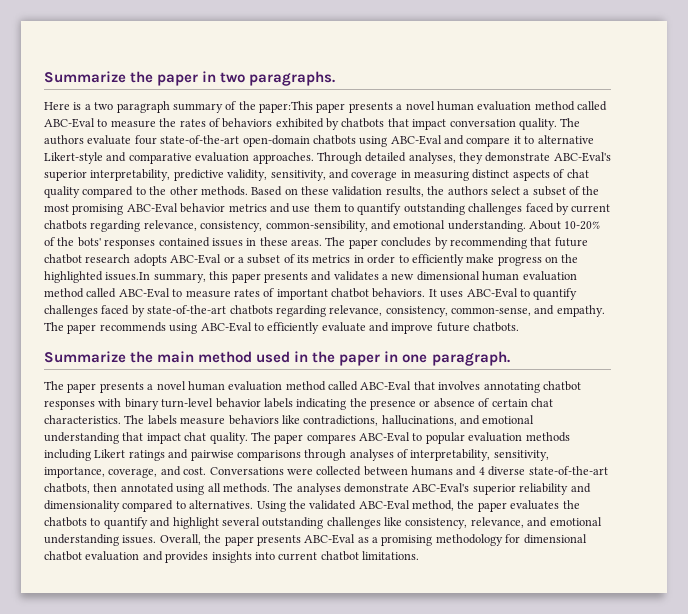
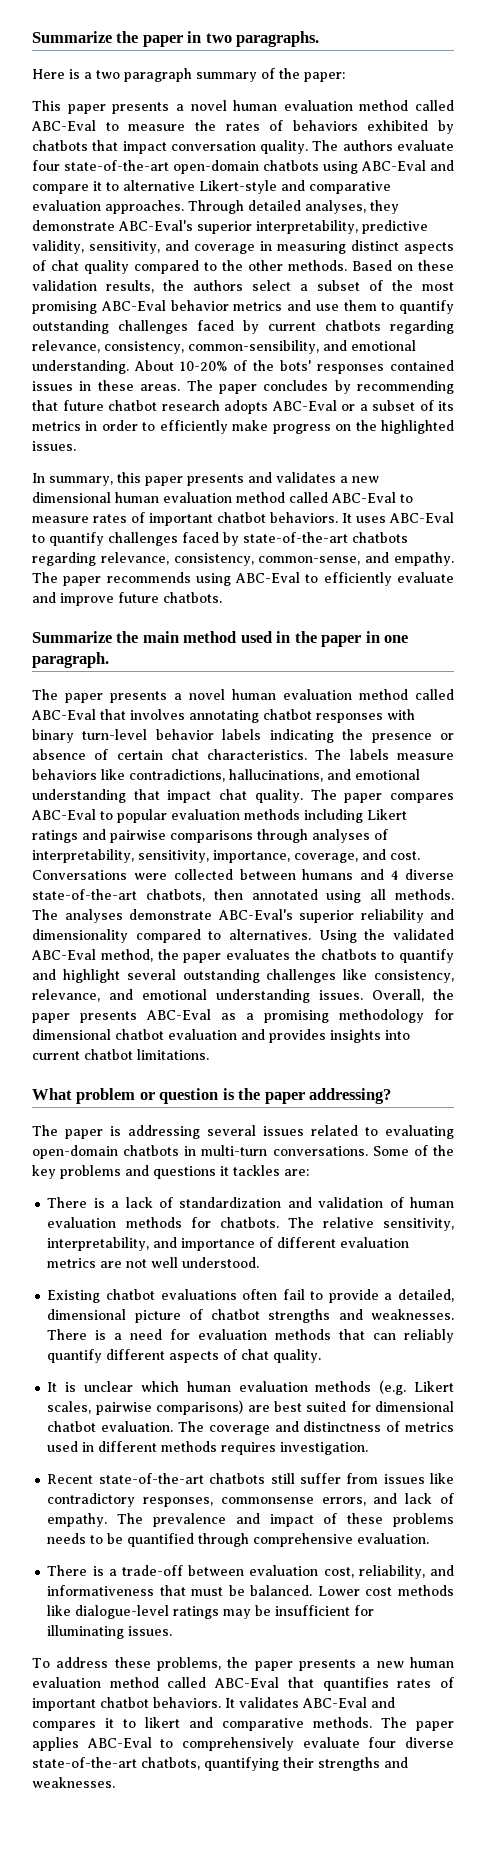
- Here is a two paragraph summary of the paper:This paper presents a novel human evaluation method called ABC-Eval to measure the rates of behaviors exhibited by chatbots that impact conversation quality.
+ Here is a two paragraph summary of the paper:
+ This paper presents a novel human evaluation method called ABC-Eval to measure the rates of behaviors exhibited by chatbots that impact conversation quality.
- The paper concludes by recommending that future chatbot research adopts ABC-Eval or a subset of its metrics in order to efficiently make progress on the highlighted issues.In summary, this paper presents and validates a new dimensional human evaluation method called ABC-Eval to measure rates of important chatbot behaviors.
+ The paper concludes by recommending that future chatbot research adopts ABC-Eval or a subset of its metrics in order to efficiently make progress on the highlighted issues.
+ In summary, this paper presents and validates a new dimensional human evaluation method called ABC-Eval to measure rates of important chatbot behaviors.
+ What problem or question is the paper addressing?
+ The paper is addressing several issues related to evaluating open-domain chatbots in multi-turn conversations. Some of the key problems and questions it tackles are:
+ There is a lack of standardization and validation of human evaluation methods for chatbots. The relative sensitivity, interpretability, and importance of different evaluation metrics are not well understood.
+ Existing chatbot evaluations often fail to provide a detailed, dimensional picture of chatbot strengths and weaknesses. There is a need for evaluation methods that can reliably quantify different aspects of chat quality.
+ It is unclear which human evaluation methods (e.g. Likert scales, pairwise comparisons) are best suited for dimensional chatbot evaluation. The coverage and distinctness of metrics used in different methods requires investigation.
+ Recent state-of-the-art chatbots still suffer from issues like contradictory responses, commonsense errors, and lack of empathy. The prevalence and impact of these problems needs to be quantified through comprehensive evaluation.
+ There is a trade-off between evaluation cost, reliability, and informativeness that must be balanced. Lower cost methods like dialogue-level ratings may be insufficient for illuminating issues.
+ To address these problems, the paper presents a new human evaluation method called ABC-Eval that quantifies rates of important chatbot behaviors. It validates ABC-Eval and compares it to likert and comparative methods. The paper applies ABC-Eval to comprehensively evaluate four diverse state-of-the-art chatbots, quantifying their strengths and weaknesses.

